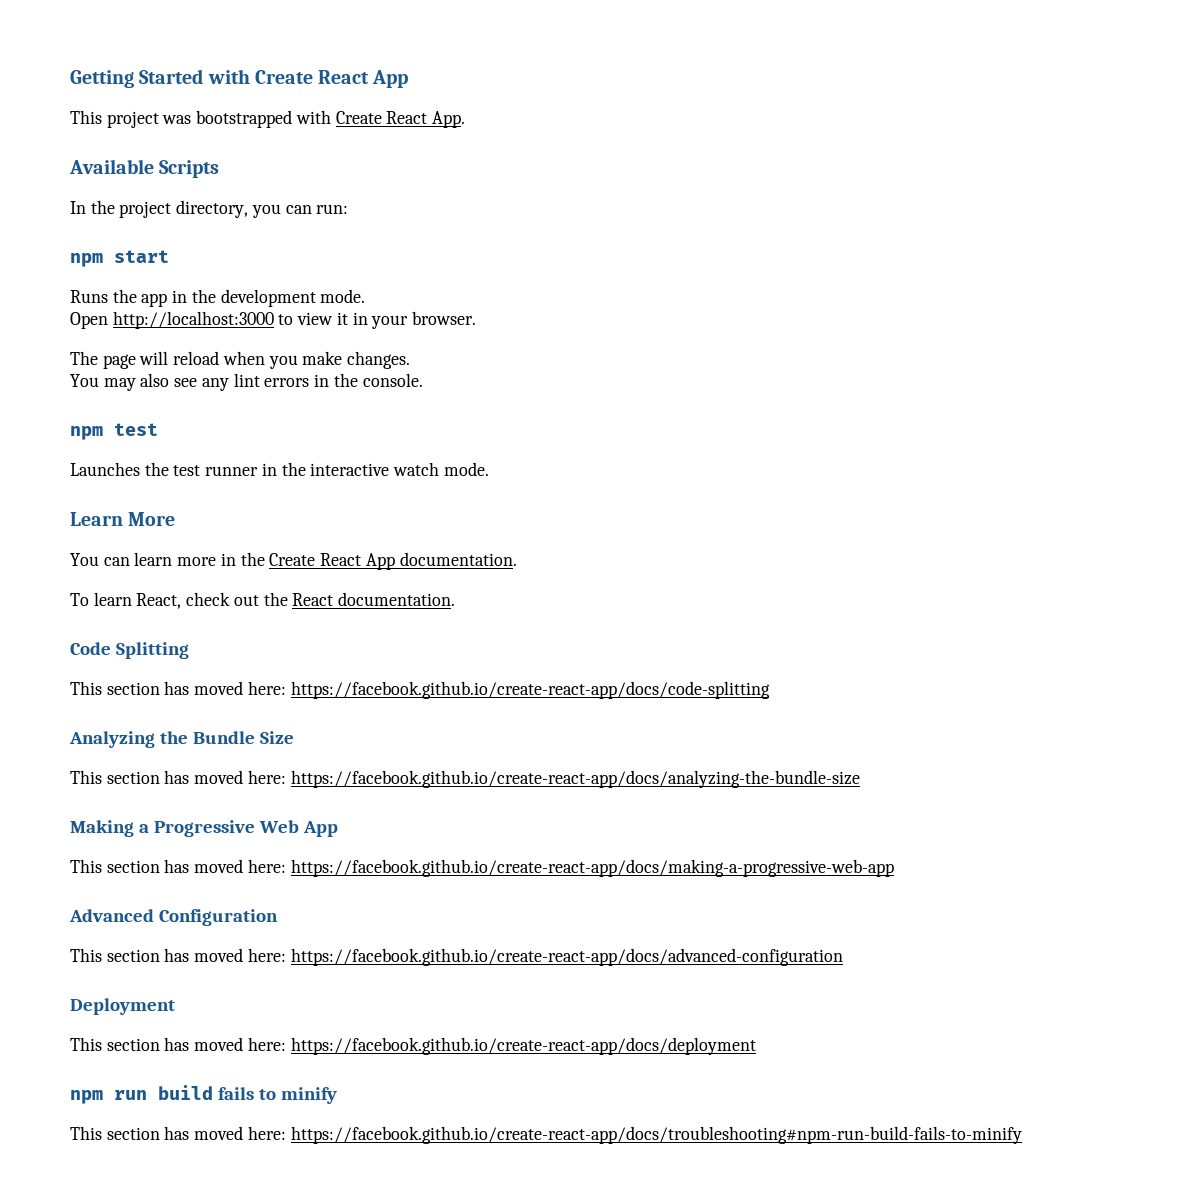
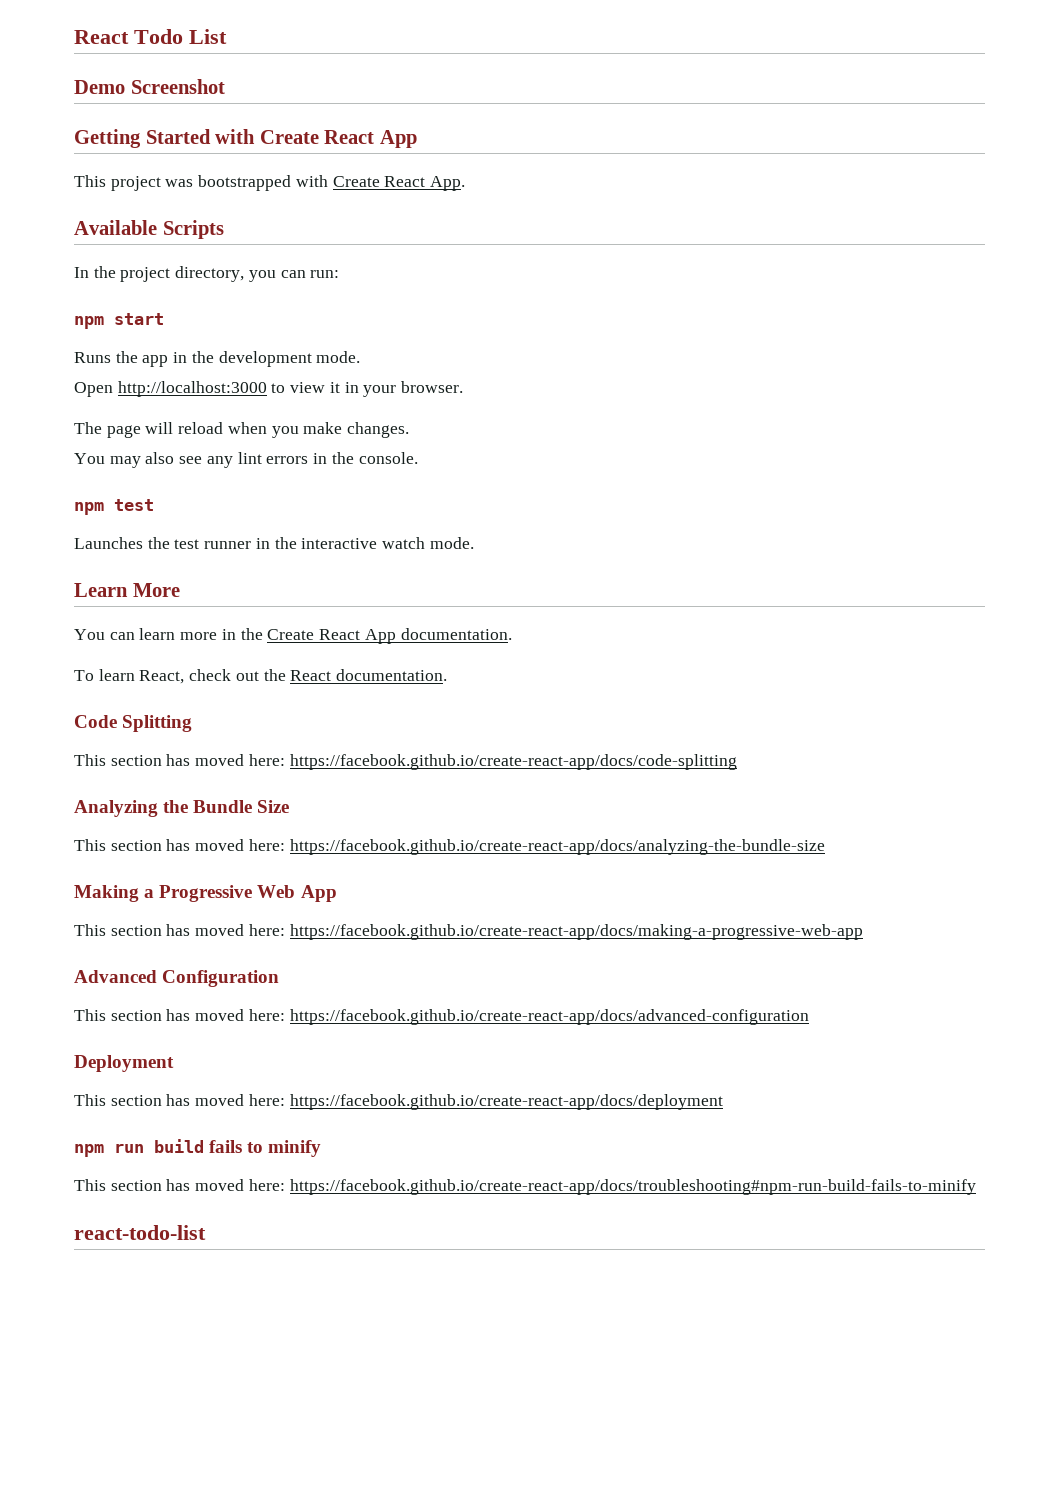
+ React Todo List
+ Demo Screenshot
+ react-todo-list

